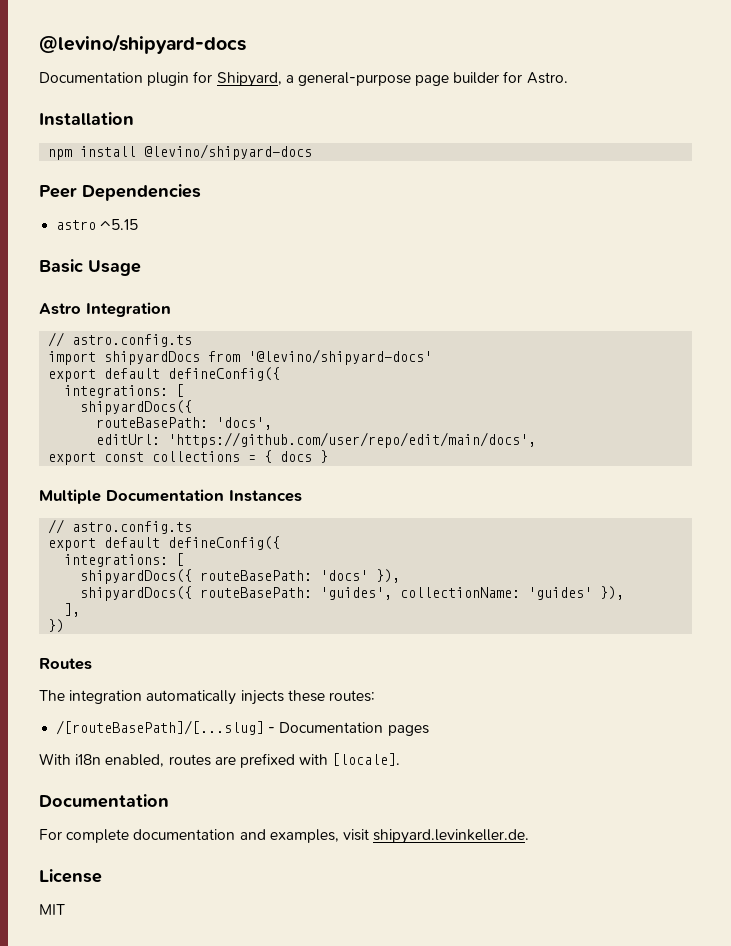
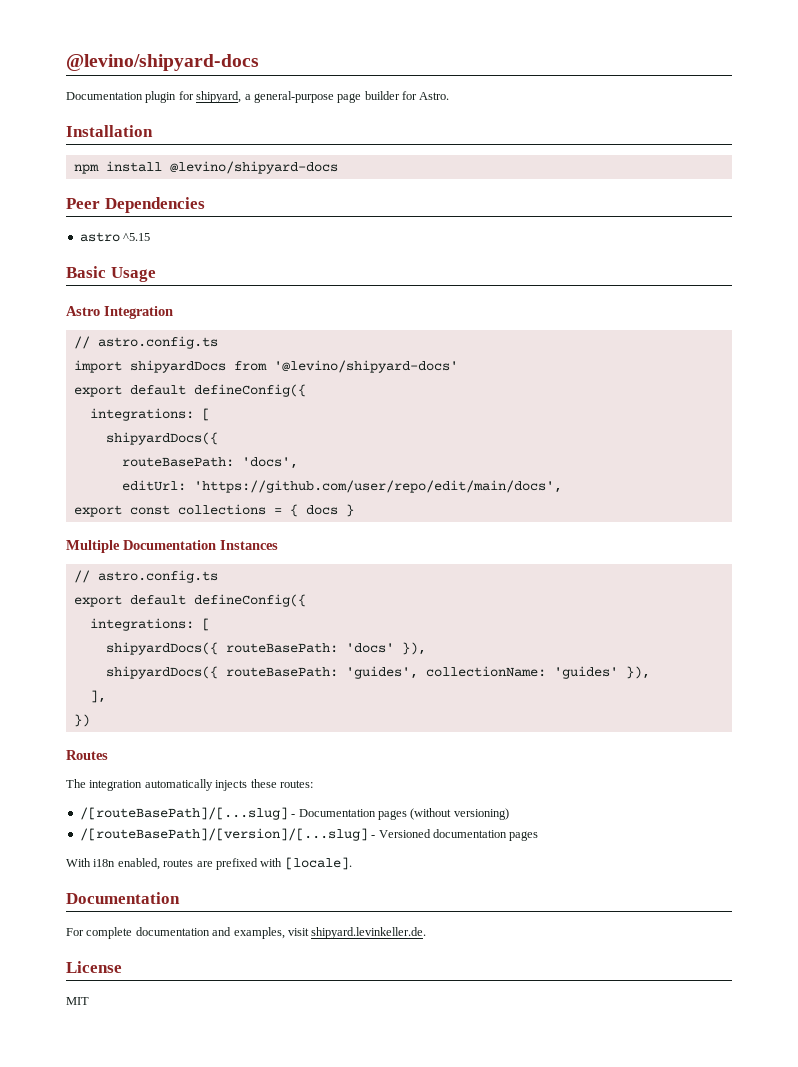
- Documentation plugin for Shipyard, a general-purpose page builder for Astro.
+ Documentation plugin for shipyard, a general-purpose page builder for Astro.
- /[routeBasePath]/[...slug] - Documentation pages
+ /[routeBasePath]/[...slug] - Documentation pages (without versioning)
+ /[routeBasePath]/[version]/[...slug] - Versioned documentation pages

